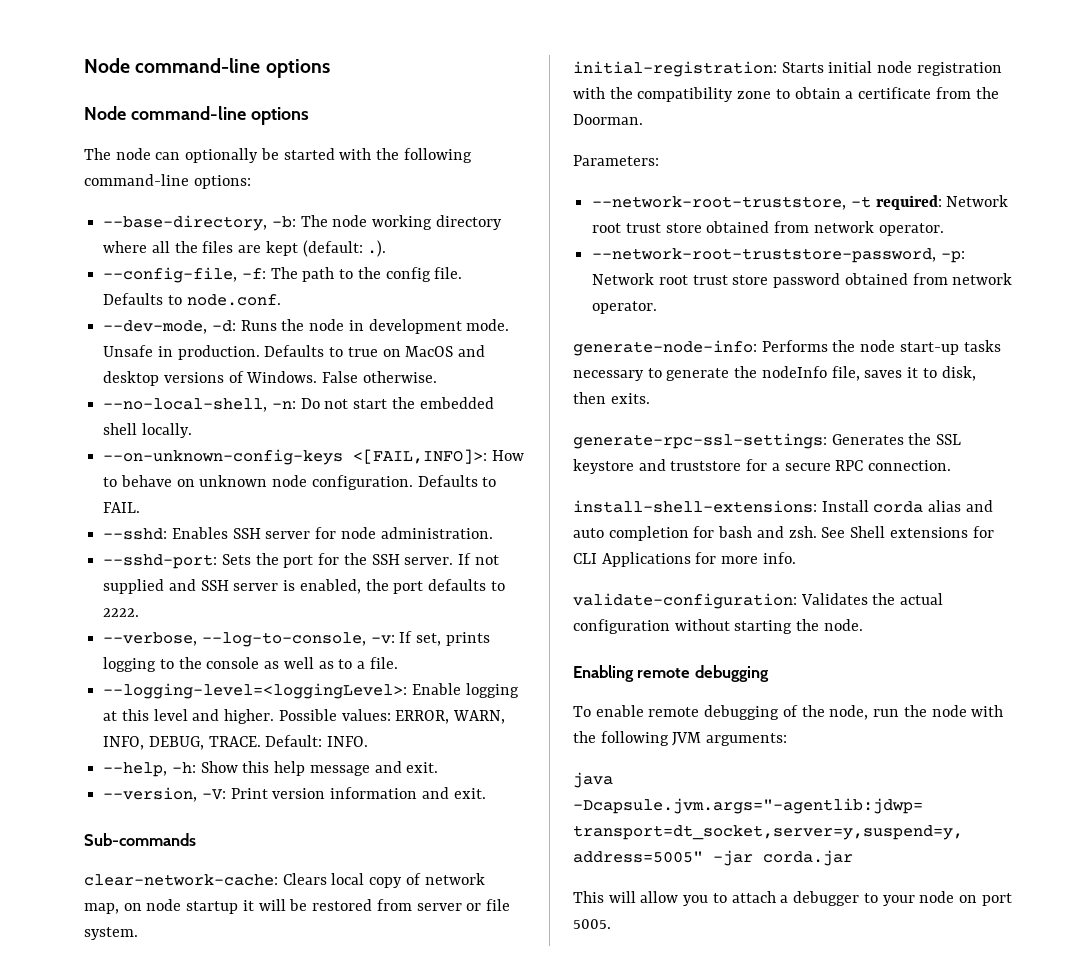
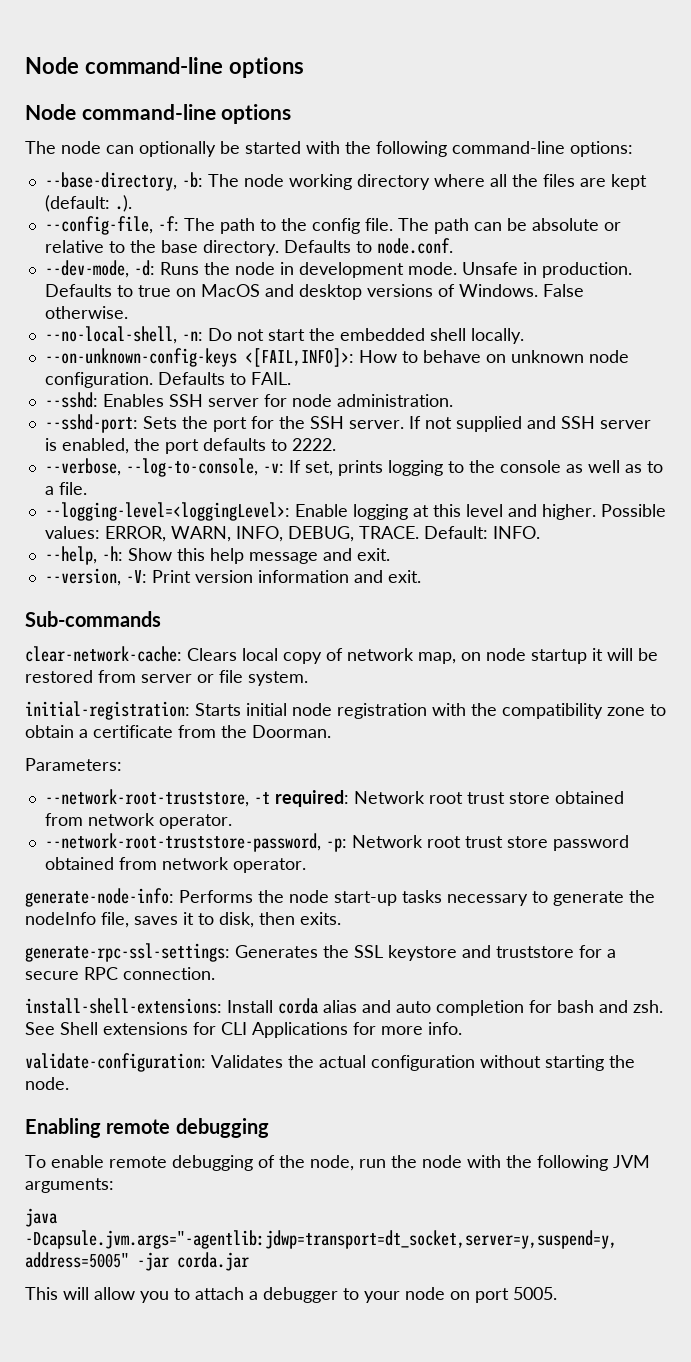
+ The path can be absolute or relative to the base directory.

